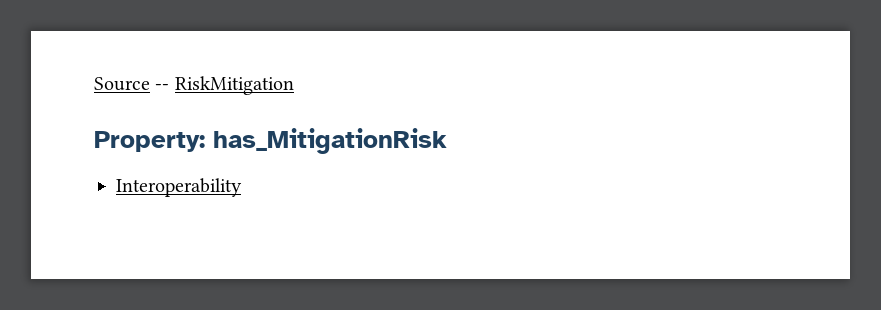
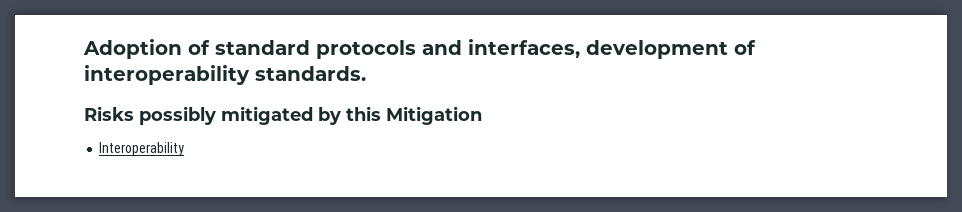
- Source -- RiskMitigation
- Property: has_MitigationRisk
+ Adoption of standard protocols and interfaces, development of interoperability standards.
+ Risks possibly mitigated by this Mitigation

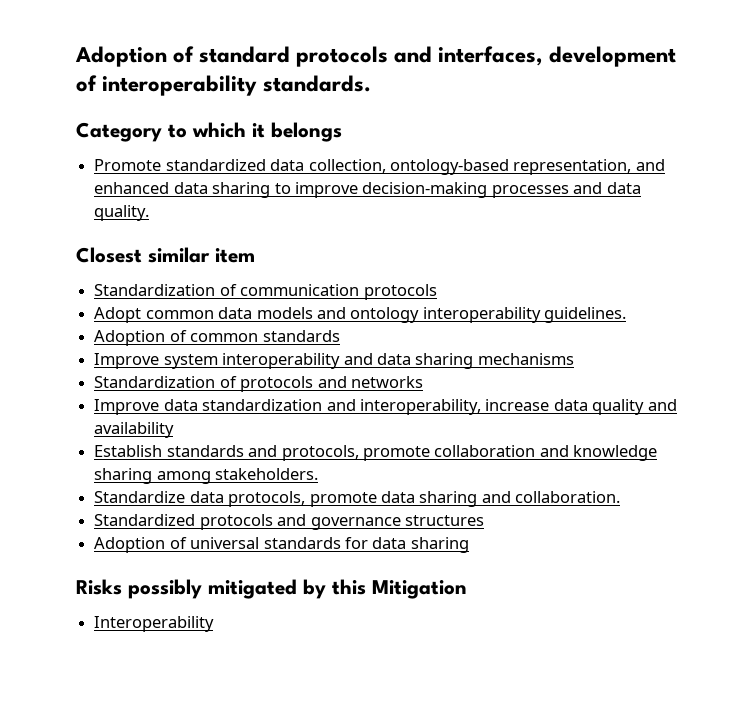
+ Category to which it belongs
+ Promote standardized data collection, ontology-based representation, and enhanced data sharing to improve decision-making processes and data quality.
+ Closest similar item
+ Standardization of communication protocols
+ Adopt common data models and ontology interoperability guidelines.
+ Adoption of common standards
+ Improve system interoperability and data sharing mechanisms
+ Standardization of protocols and networks
+ Improve data standardization and interoperability, increase data quality and availability
+ Establish standards and protocols, promote collaboration and knowledge sharing among stakeholders.
+ Standardize data protocols, promote data sharing and collaboration.
+ Standardized protocols and governance structures
+ Adoption of universal standards for data sharing

